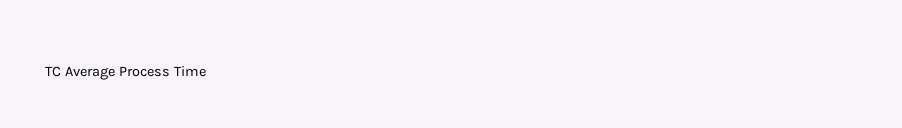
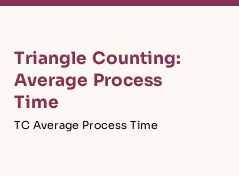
+ Triangle Counting: Average Process Time

